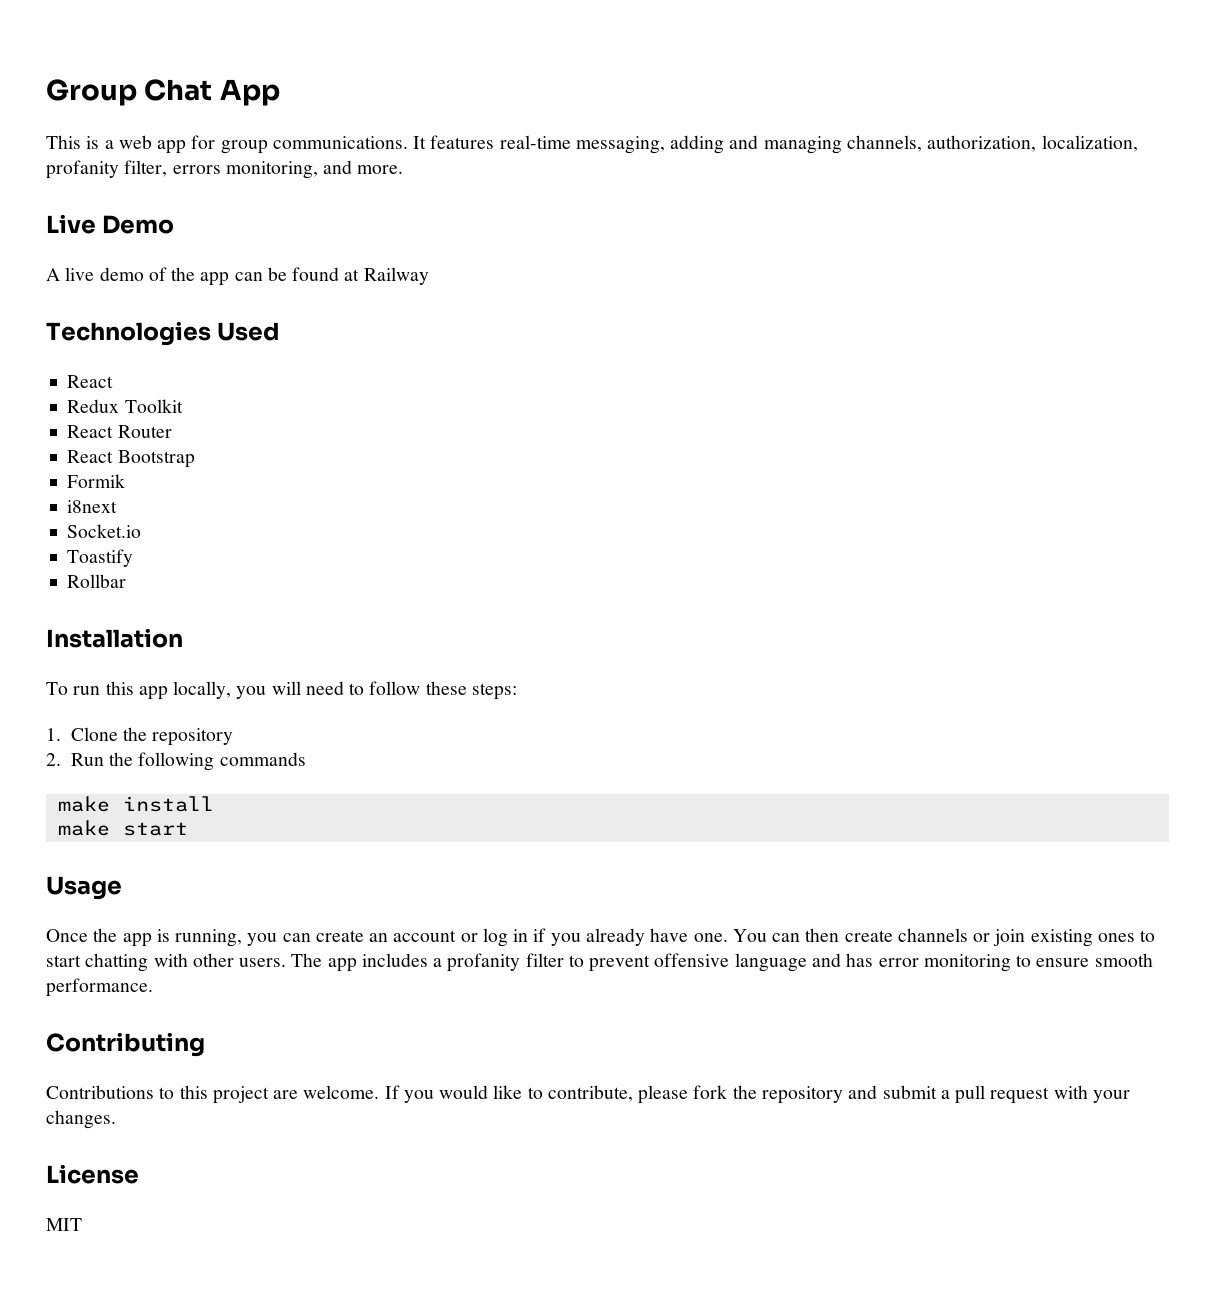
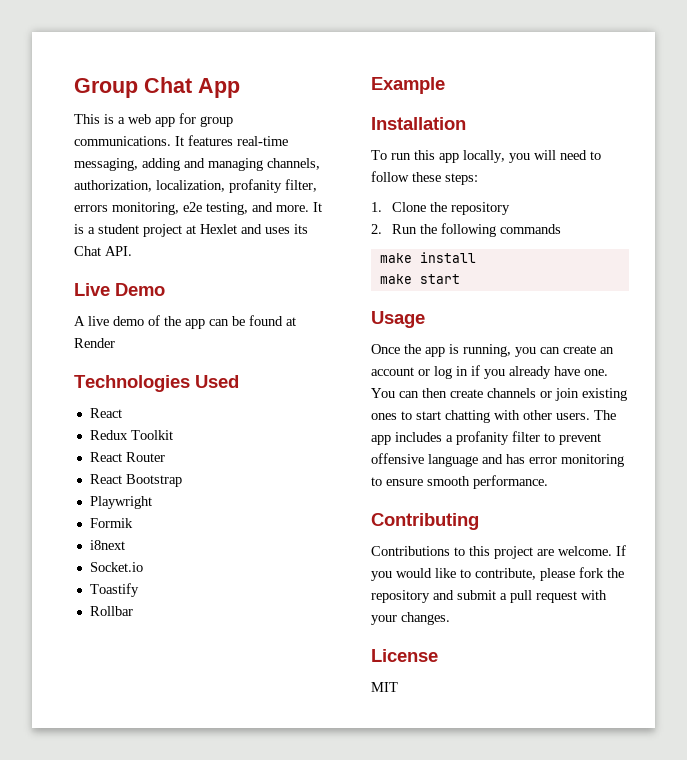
- It features real-time messaging, adding and managing channels, authorization, localization, profanity filter, errors monitoring, and more.
+ It features real-time messaging, adding and managing channels, authorization, localization, profanity filter, errors monitoring, e2e testing, and more. It is a student project at Hexlet and uses its Chat API.
- A live demo of the app can be found at Railway
+ A live demo of the app can be found at Render
+ Playwright
+ Example

